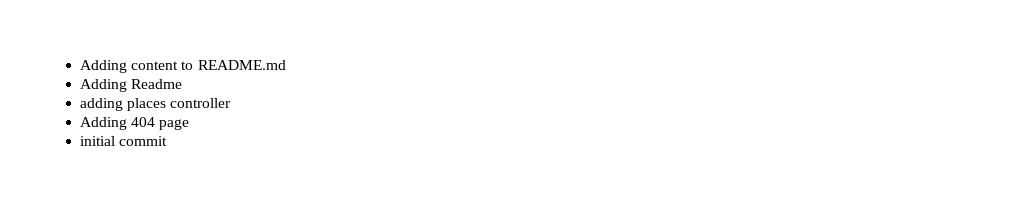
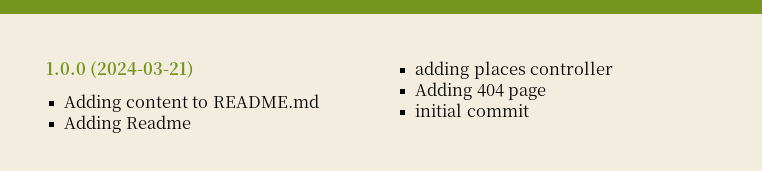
+ 1.0.0 (2024-03-21)

